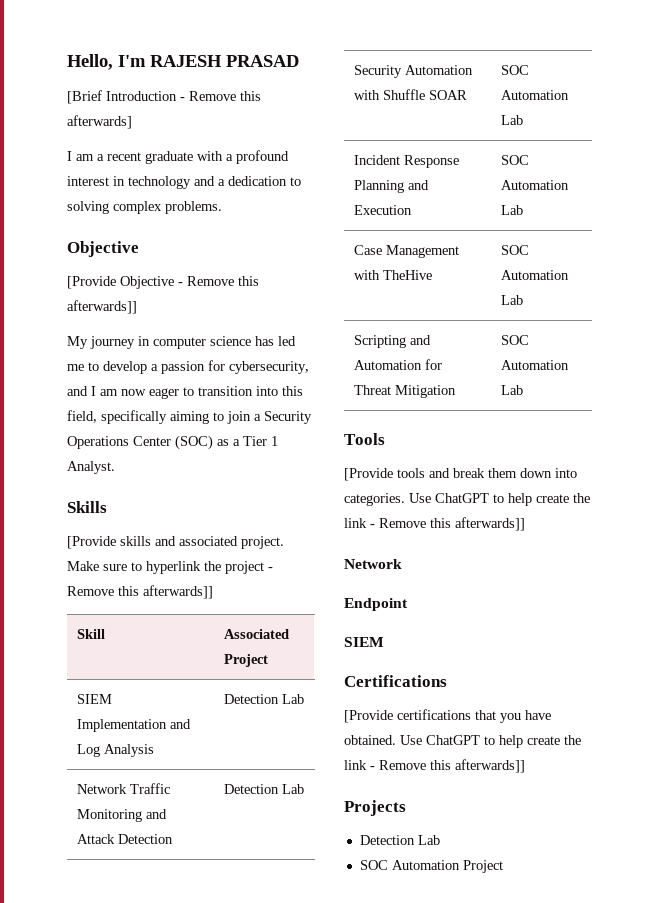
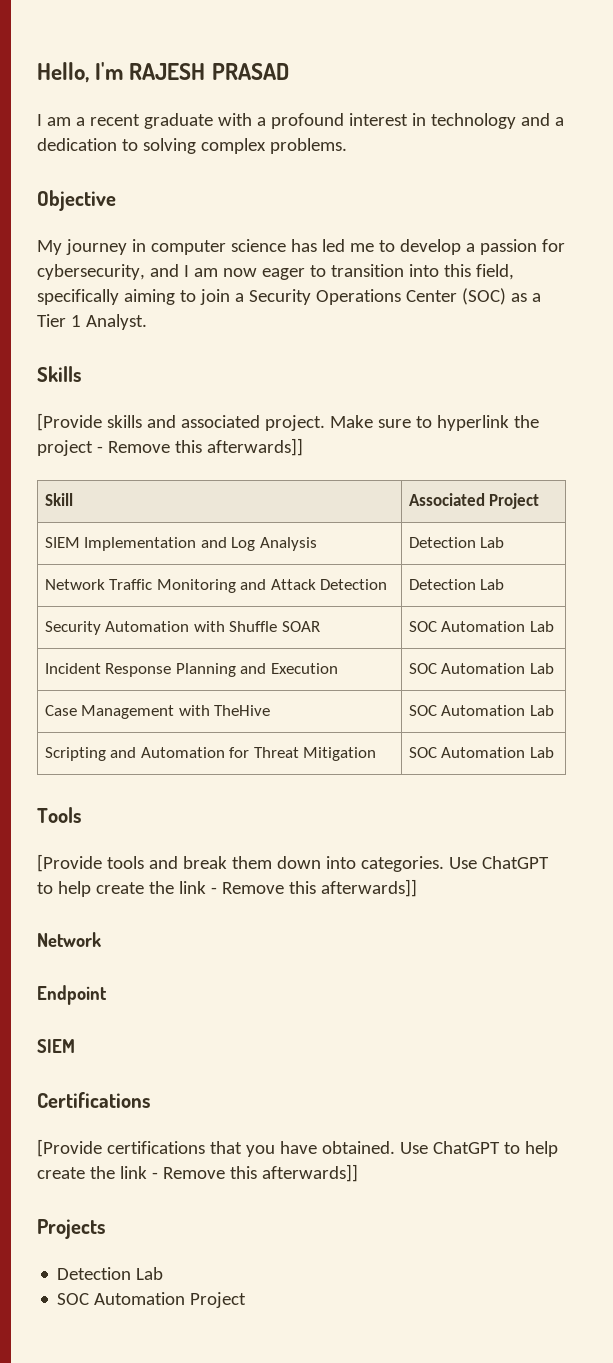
- [Brief Introduction - Remove this afterwards]
- [Provide Objective - Remove this afterwards]]

